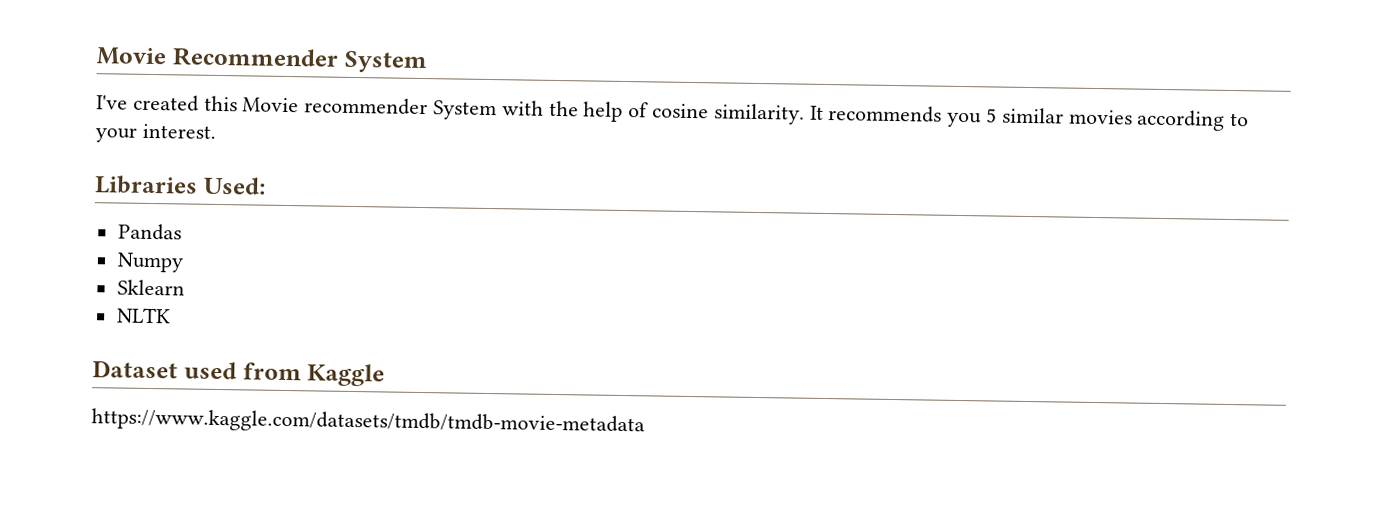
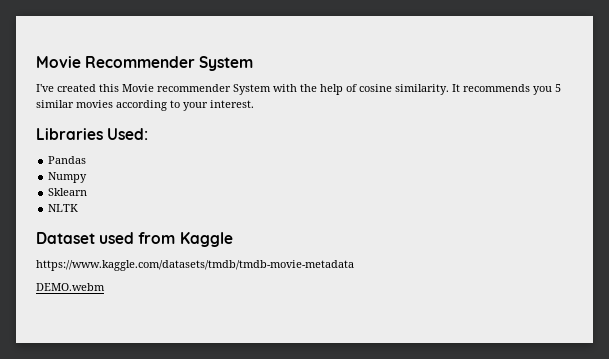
+ DEMO.webm

